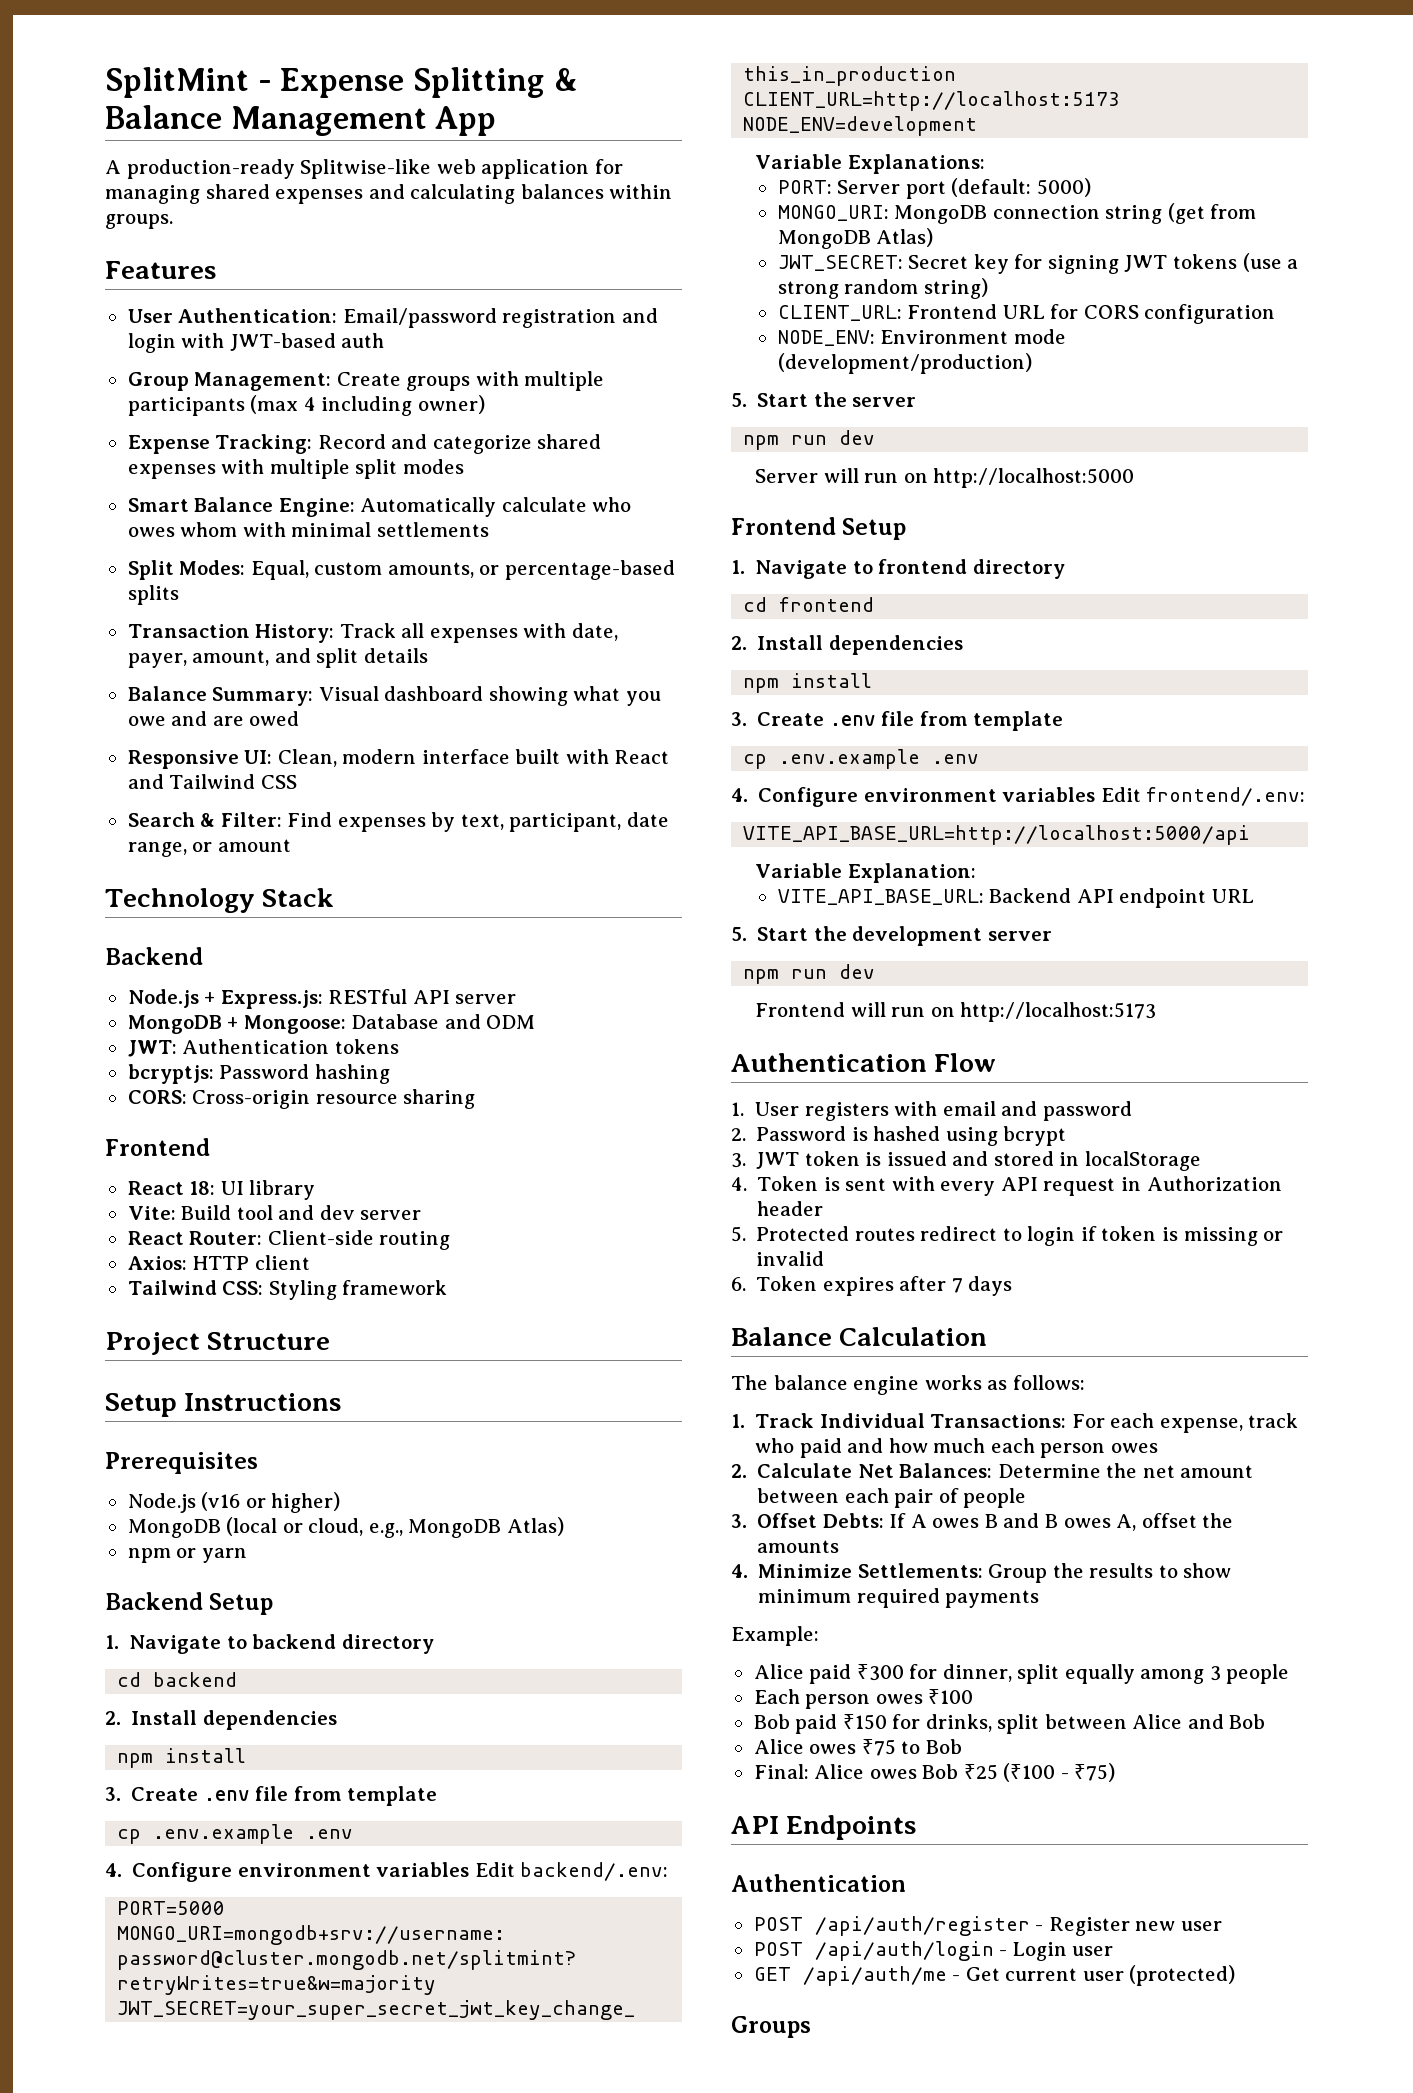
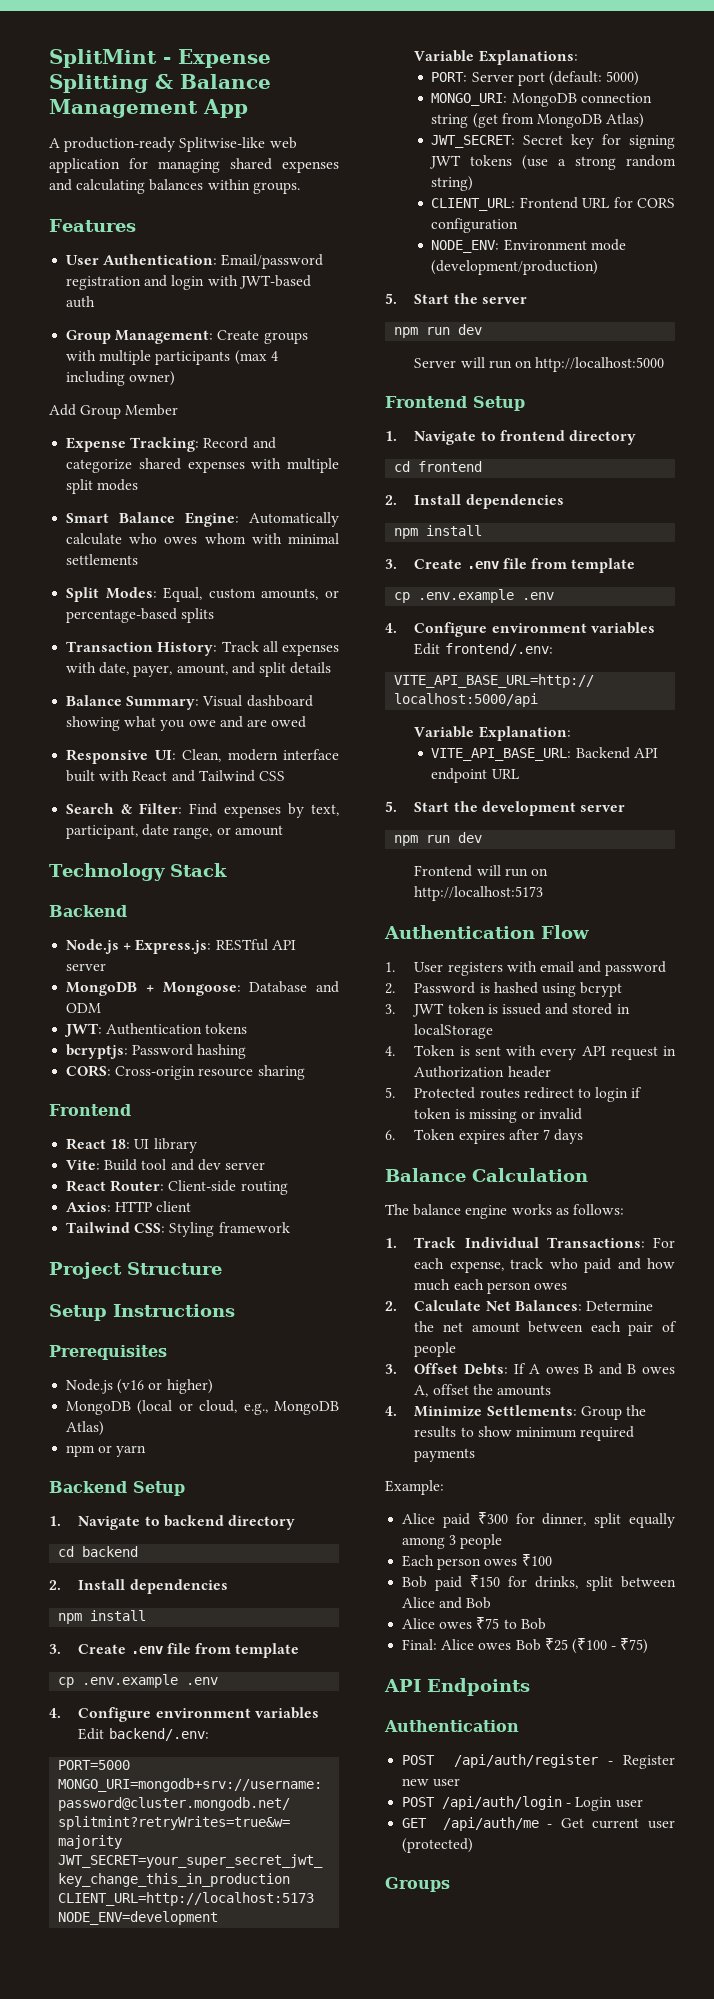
+ Add Group Member

